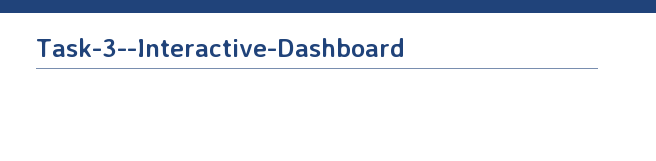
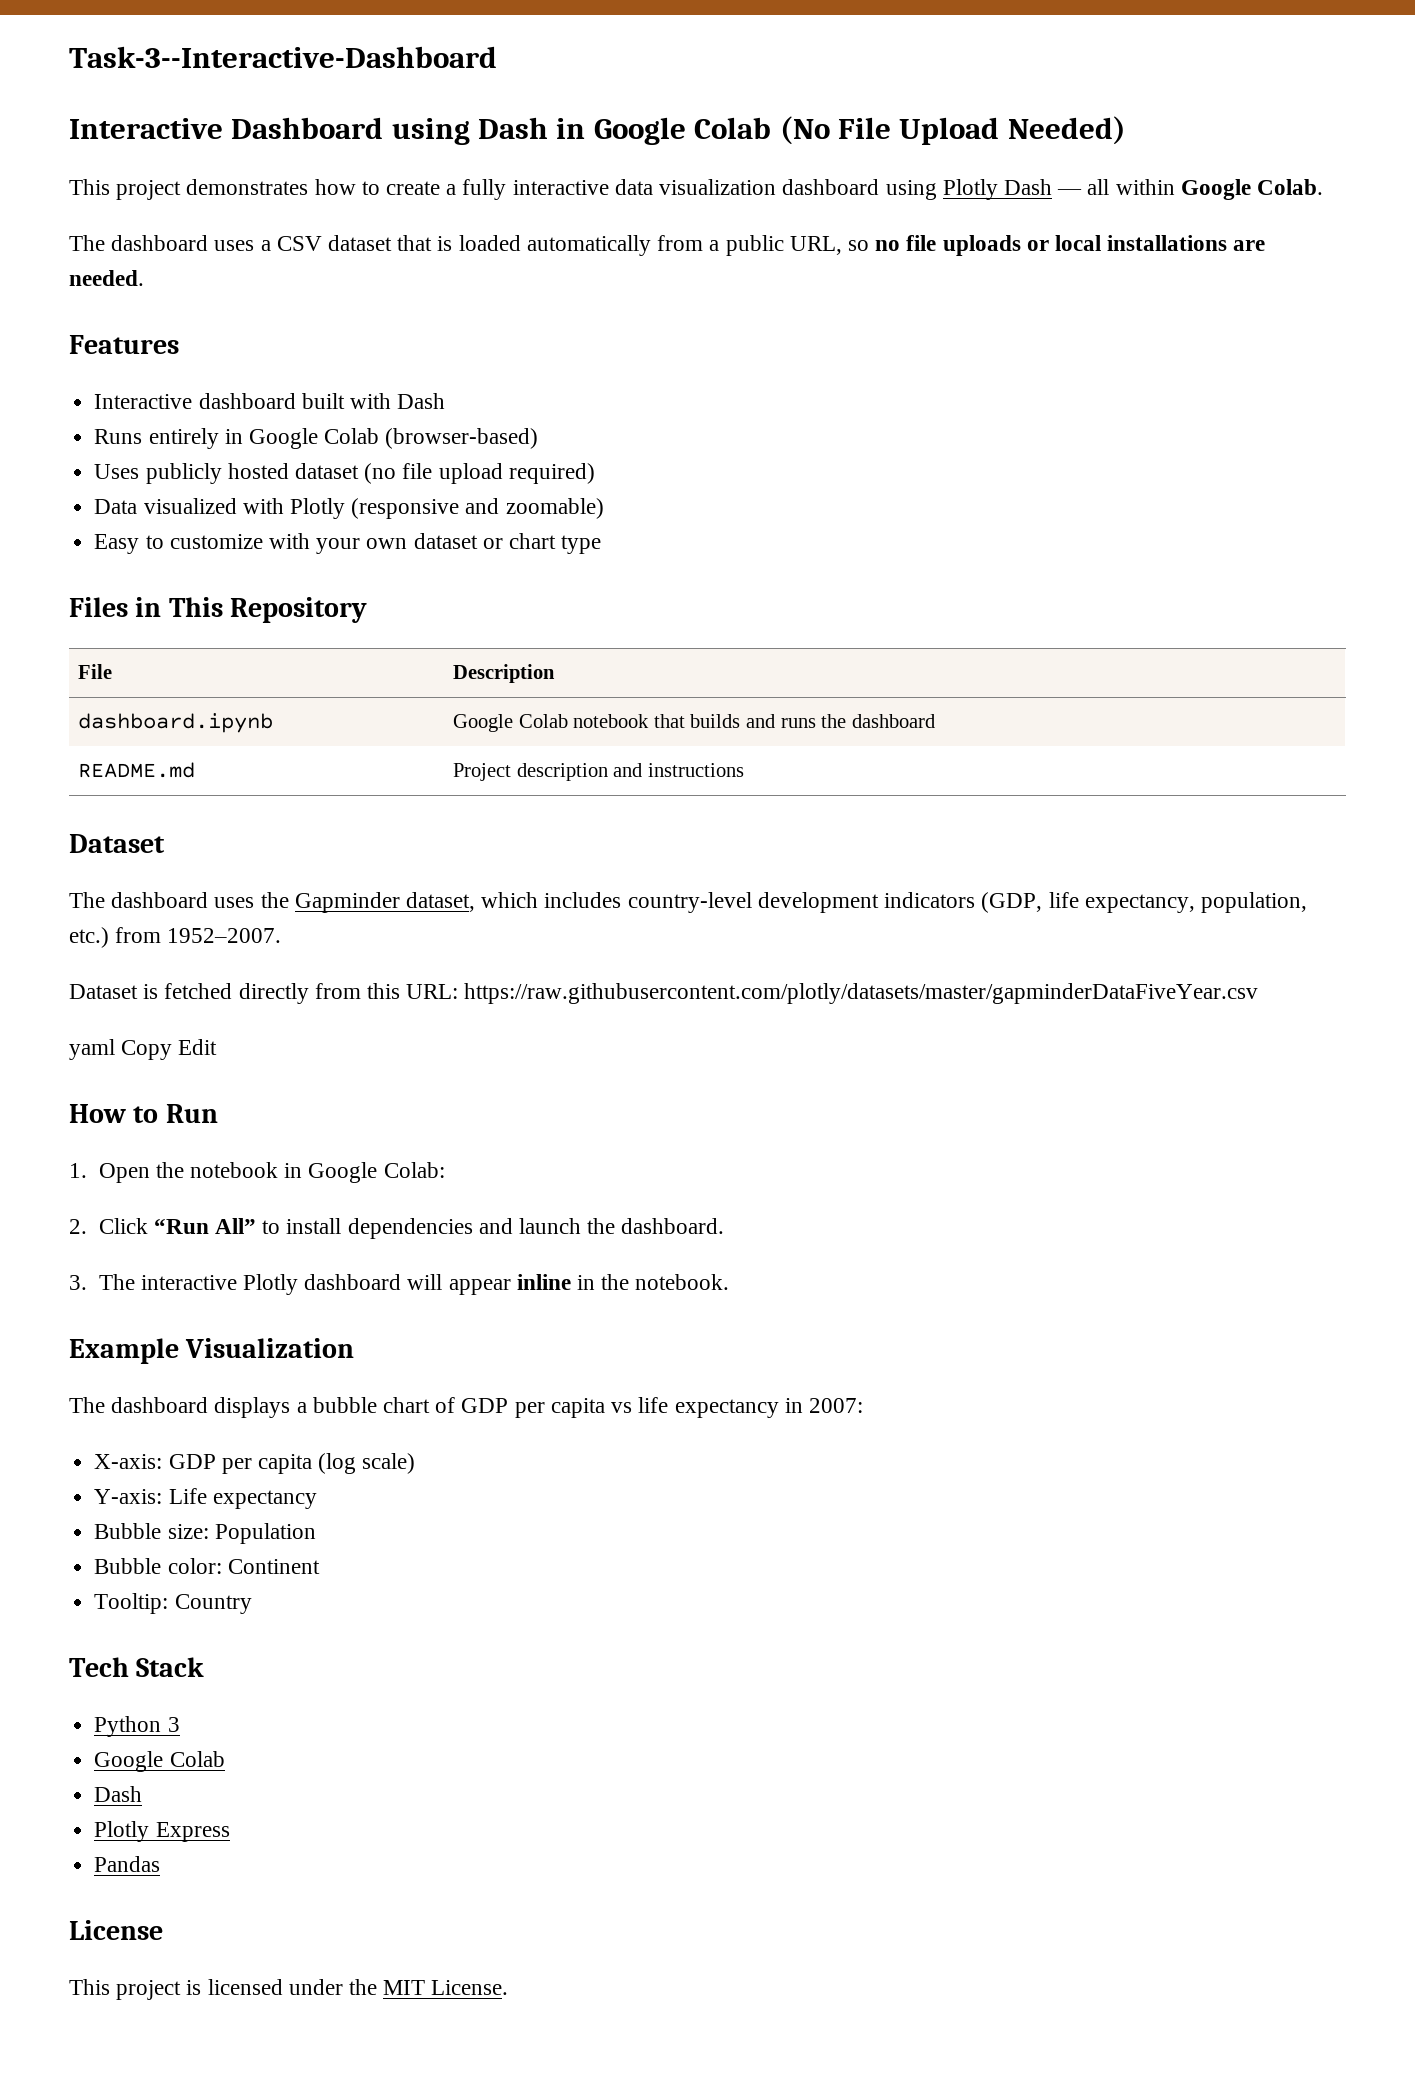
+ Interactive Dashboard using Dash in Google Colab (No File Upload Needed)
+ This project demonstrates how to create a fully interactive data visualization dashboard using Plotly Dash — all within Google Colab.
+ The dashboard uses a CSV dataset that is loaded automatically from a public URL, so no file uploads or local installations are needed.
+ Features
+ Interactive dashboard built with Dash
+ Runs entirely in Google Colab (browser-based)
+ Uses publicly hosted dataset (no file upload required)
+ Data visualized with Plotly (responsive and zoomable)
+ Easy to customize with your own dataset or chart type
+ Files in This Repository
+ File | Description
+ dashboard.ipynb | Google Colab notebook that builds and runs the dashboard
+ README.md | Project description and instructions
+ Dataset
+ The dashboard uses the Gapminder dataset, which includes country-level development indicators (GDP, life expectancy, population, etc.) from 1952–2007.
+ Dataset is fetched directly from this URL: https://raw.githubusercontent.com/plotly/datasets/master/gapminderDataFiveYear.csv
+ yaml Copy Edit
+ How to Run
+ 1. Open the notebook in Google Colab:
+ 2. Click “Run All” to install dependencies and launch the dashboard.
+ 3. The interactive Plotly dashboard will appear inline in the notebook.
+ Example Visualization
+ The dashboard displays a bubble chart of GDP per capita vs life expectancy in 2007:
+ X-axis: GDP per capita (log scale)
+ Y-axis: Life expectancy
+ Bubble size: Population
+ Bubble color: Continent
+ Tooltip: Country
+ Tech Stack
+ Python 3
+ Google Colab
+ Dash
+ Plotly Express
+ Pandas
+ License
+ This project is licensed under the MIT License.

